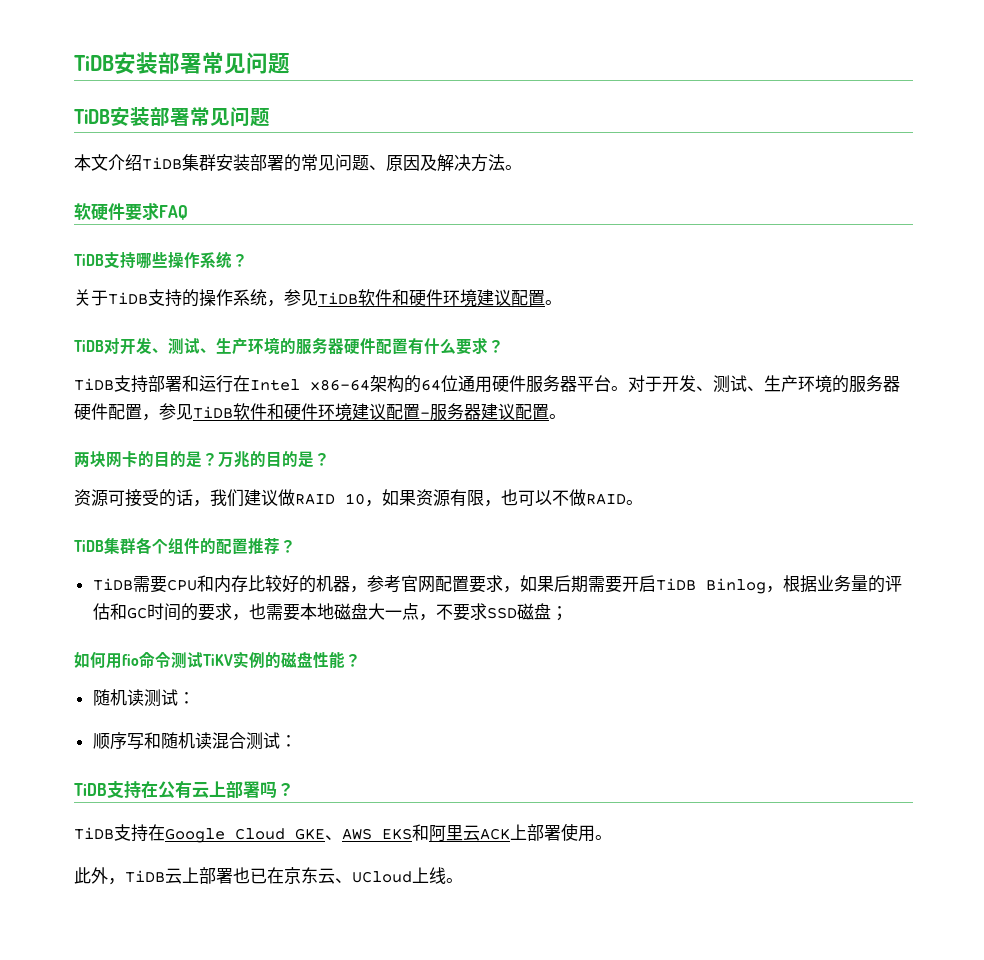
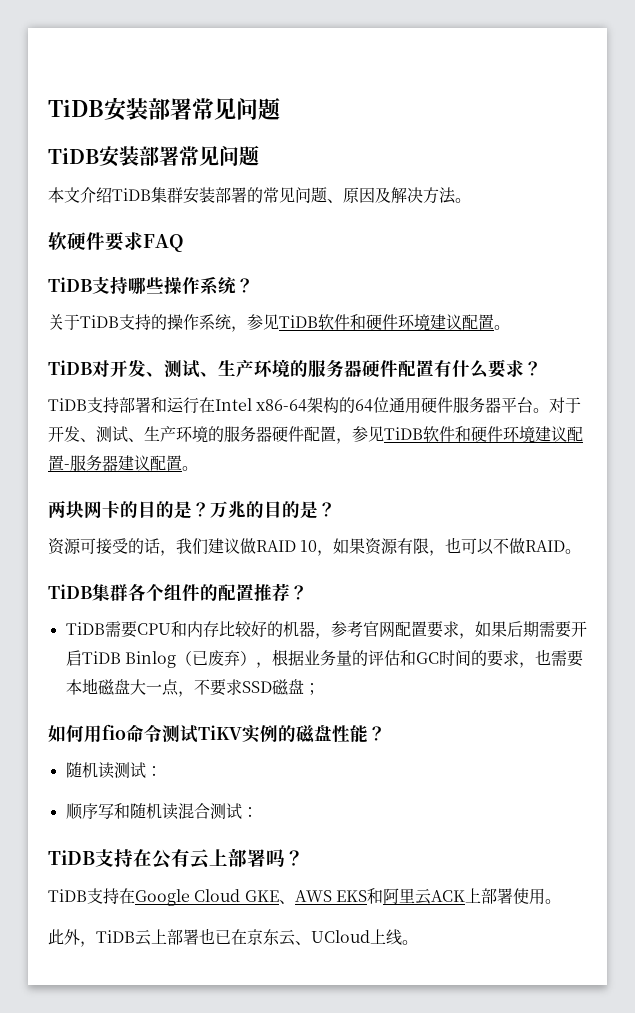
- TiDB需要CPU和内存比较好的机器，参考官网配置要求，如果后期需要开启TiDB Binlog，根据业务量的评估和GC时间的要求，也需要本地磁盘大一点，不要求SSD磁盘；
+ TiDB需要CPU和内存比较好的机器，参考官网配置要求，如果后期需要开启TiDB Binlog（已废弃），根据业务量的评估和GC时间的要求，也需要本地磁盘大一点，不要求SSD磁盘；

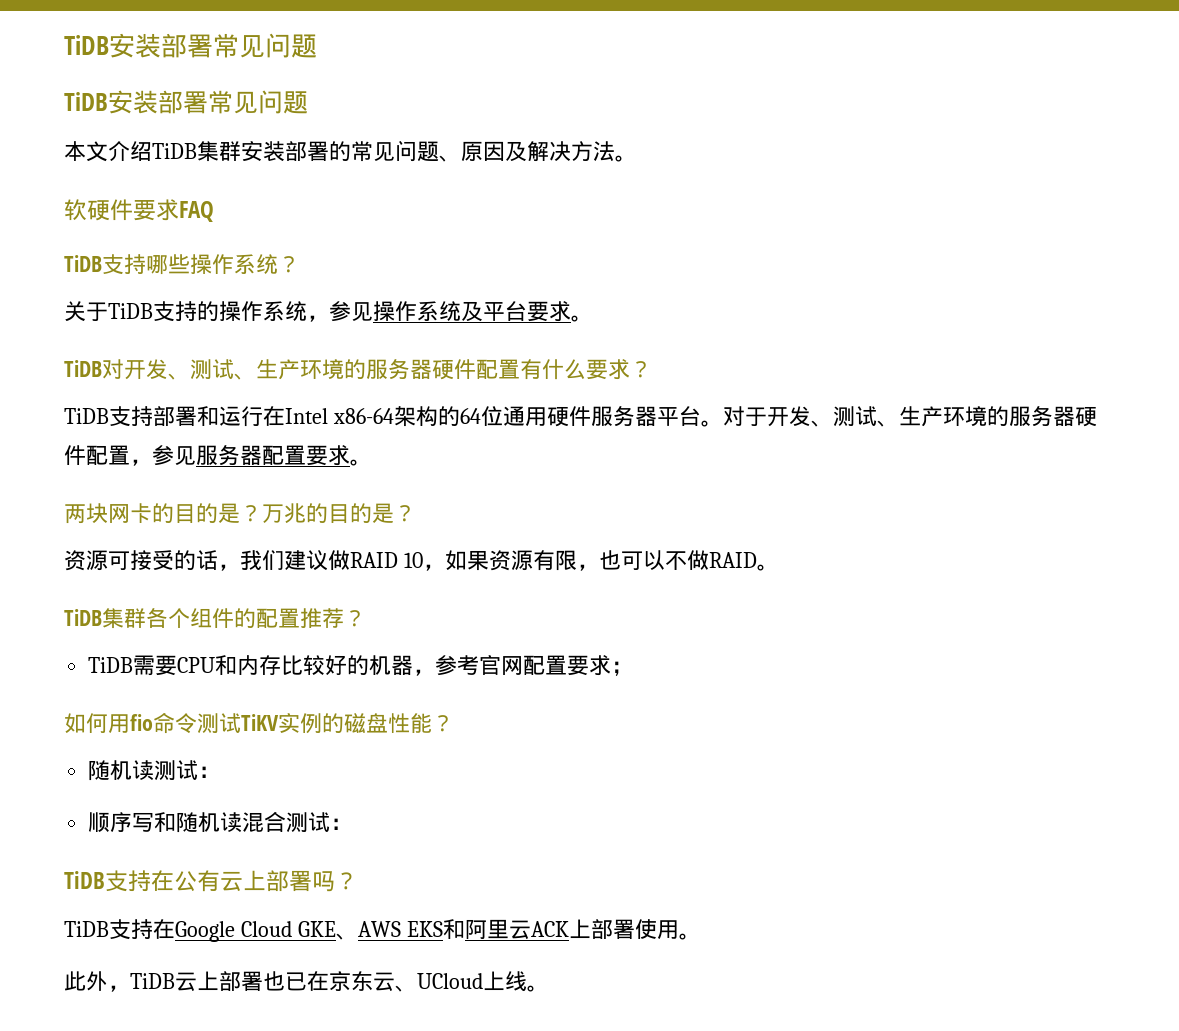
- 关于TiDB支持的操作系统，参见TiDB软件和硬件环境建议配置。
+ 关于TiDB支持的操作系统，参见操作系统及平台要求。
- 对于开发、测试、生产环境的服务器硬件配置，参见TiDB软件和硬件环境建议配置-服务器建议配置。
+ 对于开发、测试、生产环境的服务器硬件配置，参见服务器配置要求。
- TiDB需要CPU和内存比较好的机器，参考官网配置要求，如果后期需要开启TiDB Binlog（已废弃），根据业务量的评估和GC时间的要求，也需要本地磁盘大一点，不要求SSD磁盘；
+ TiDB需要CPU和内存比较好的机器，参考官网配置要求；

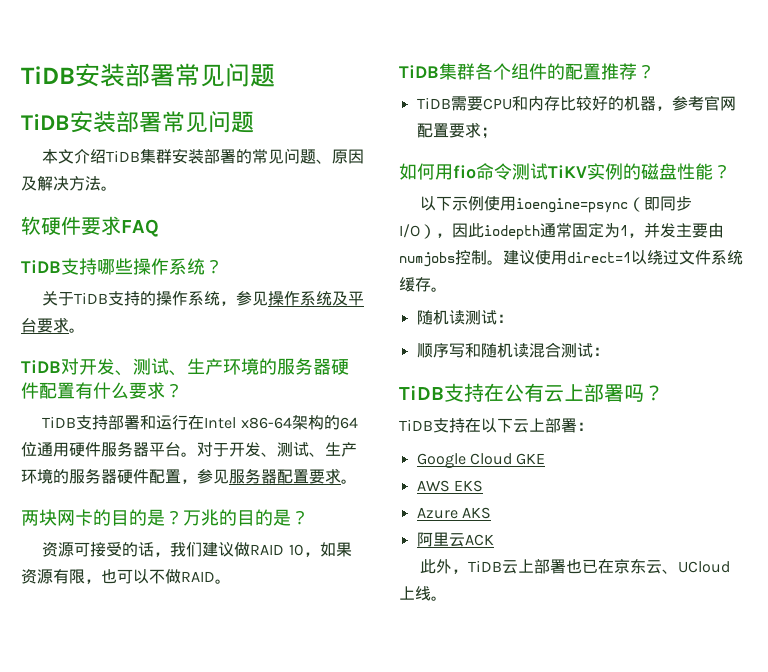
+ 以下示例使用ioengine=psync（即同步I/O），因此iodepth通常固定为1，并发主要由numjobs控制。建议使用direct=1以绕过文件系统缓存。
- TiDB支持在Google Cloud GKE、AWS EKS和阿里云ACK上部署使用。
+ TiDB支持在以下云上部署：
+ Google Cloud GKE
+ AWS EKS
+ Azure AKS
+ 阿里云ACK

